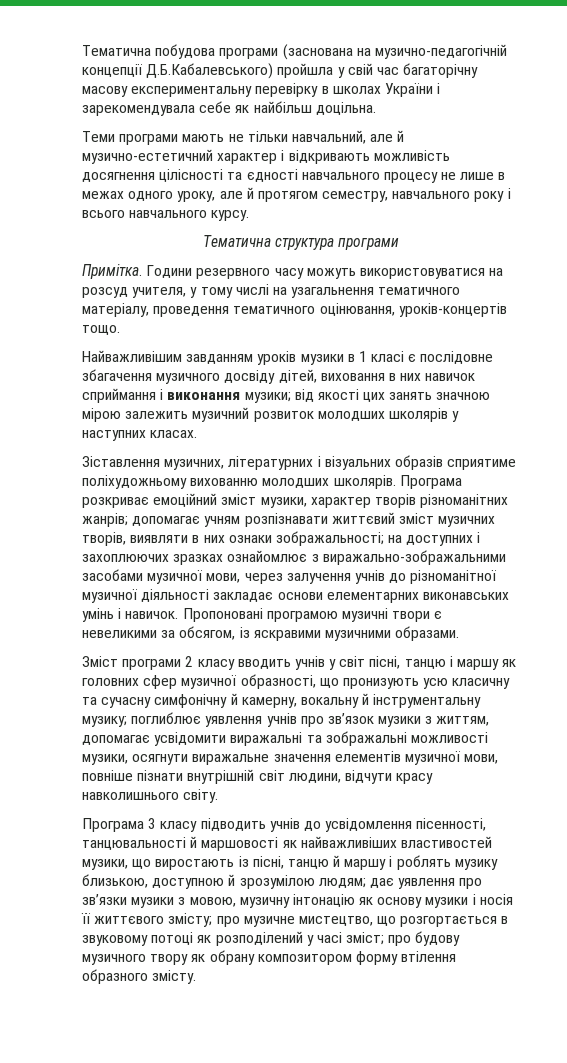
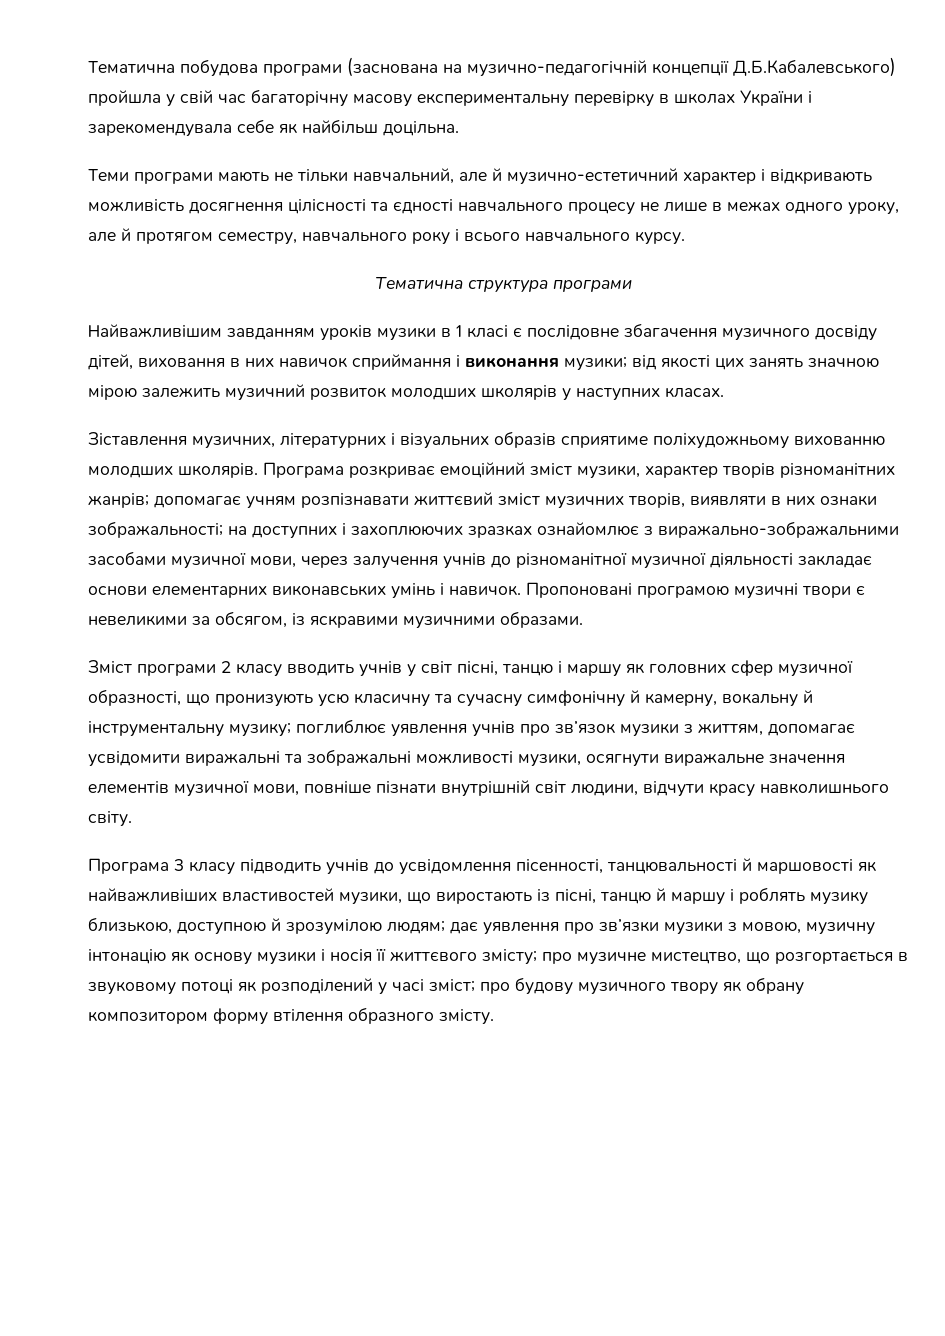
- Примітка. Години резервного часу можуть використовуватися на розсуд учителя, у тому числі на узагальнення тематичного матеріалу, проведення тематичного оцінювання, уроків-концертів тощо.

